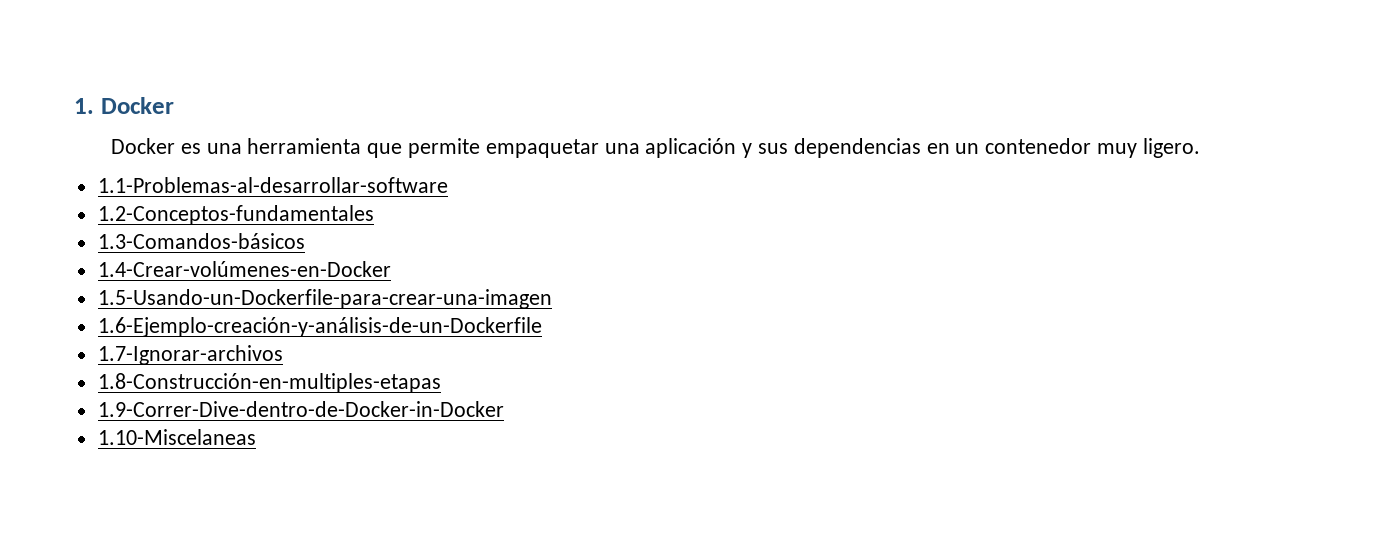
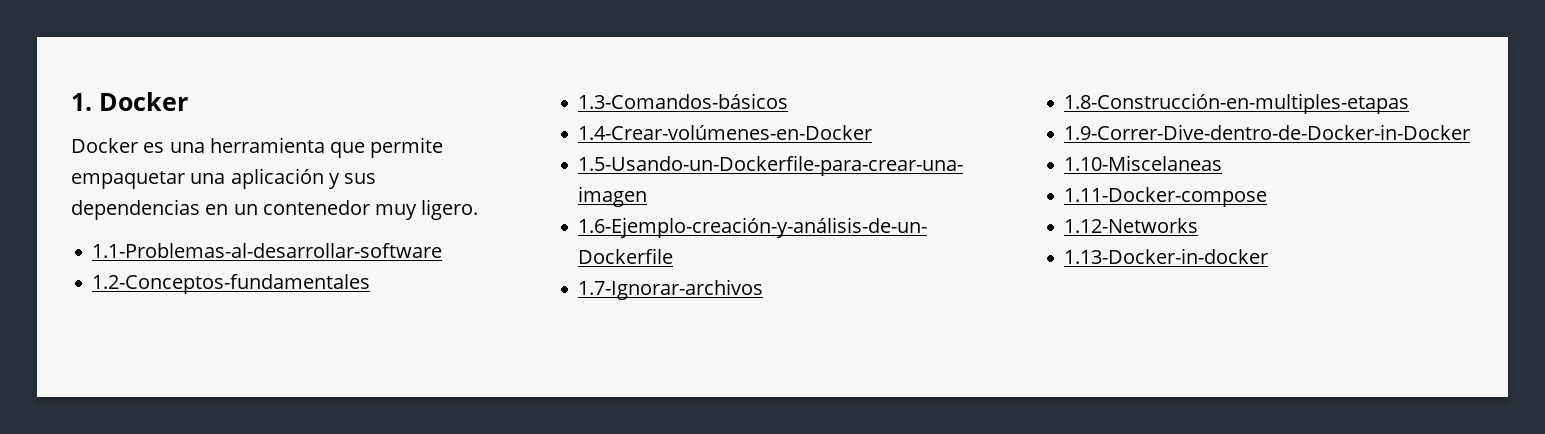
+ 1.11-Docker-compose
+ 1.12-Networks
+ 1.13-Docker-in-docker

